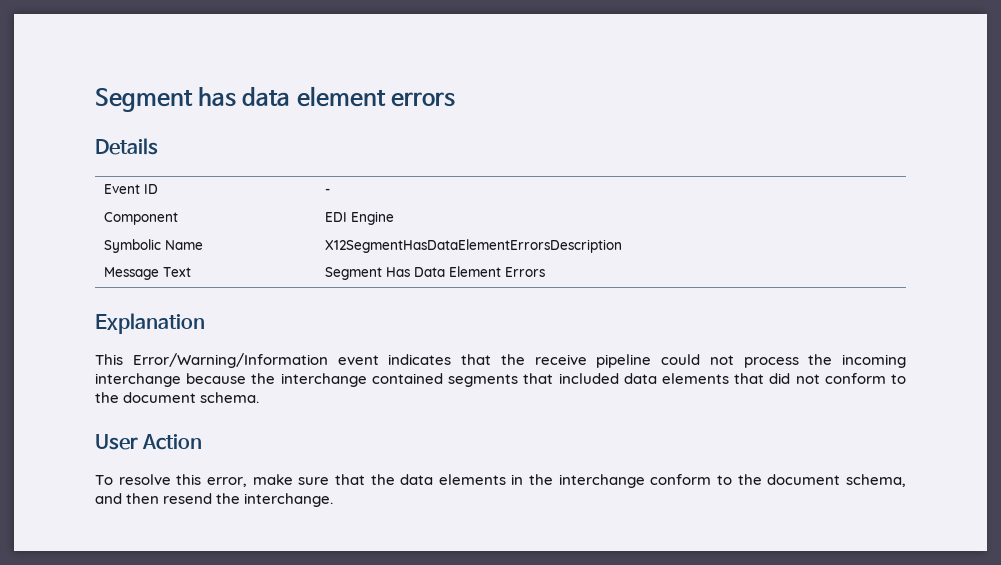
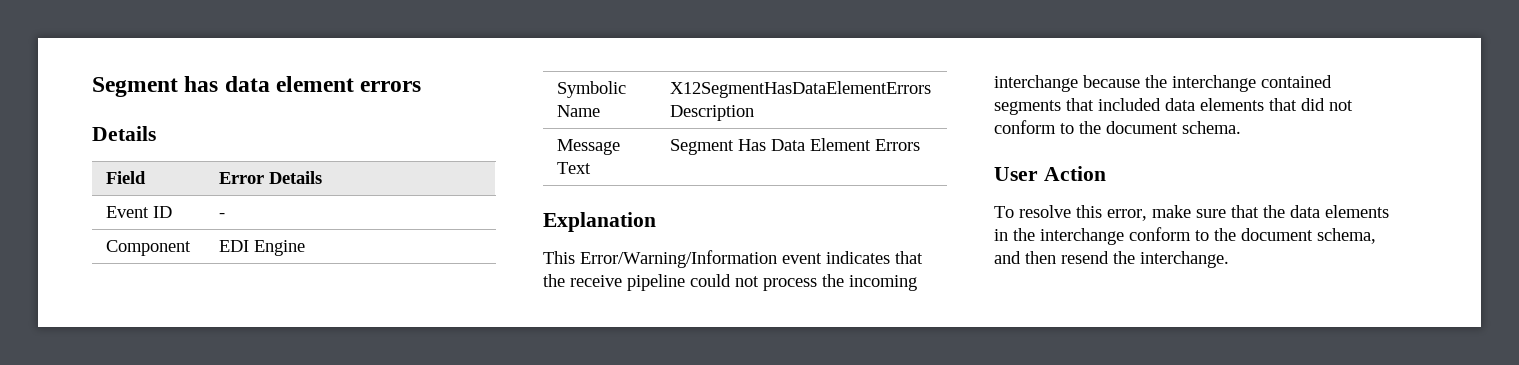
+ Field | Error Details

